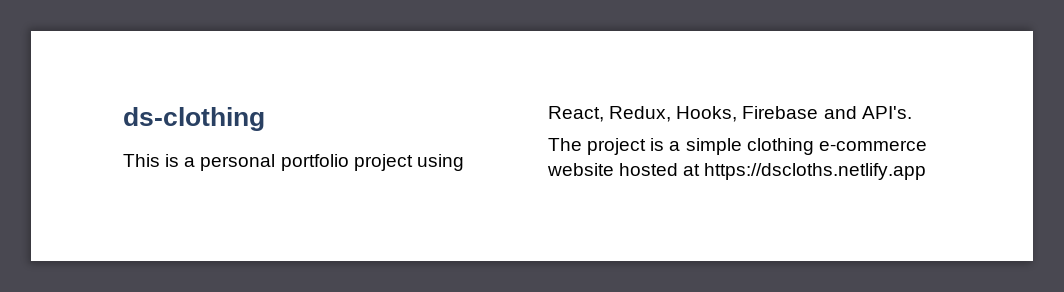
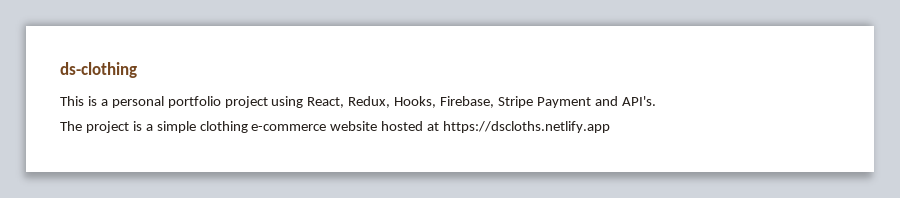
- This is a personal portfolio project using React, Redux, Hooks, Firebase and API's.
+ This is a personal portfolio project using React, Redux, Hooks, Firebase, Stripe Payment and API's.

